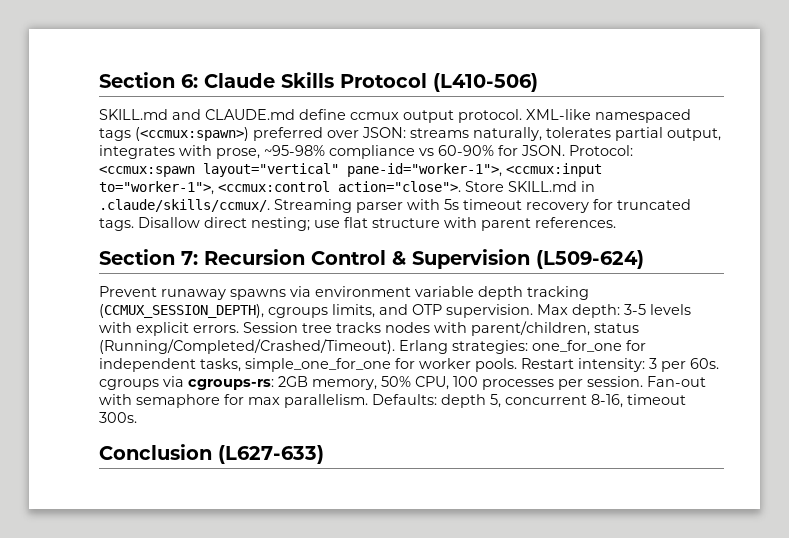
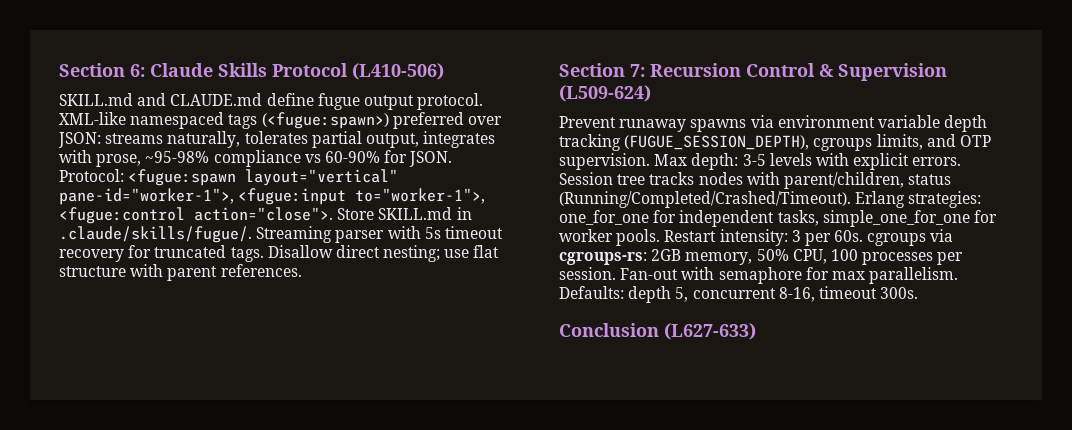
- SKILL.md and CLAUDE.md define ccmux output protocol.
+ SKILL.md and CLAUDE.md define fugue output protocol.
- XML-like namespaced tags (<ccmux:spawn>) preferred over JSON: streams naturally, tolerates partial output, integrates with prose, ~95-98% compliance vs 60-90% for JSON.
+ XML-like namespaced tags (<fugue:spawn>) preferred over JSON: streams naturally, tolerates partial output, integrates with prose, ~95-98% compliance vs 60-90% for JSON.
- Protocol: <ccmux:spawn layout="vertical" pane-id="worker-1">, <ccmux:input to="worker-1">, <ccmux:control action="close">.
+ Protocol: <fugue:spawn layout="vertical" pane-id="worker-1">, <fugue:input to="worker-1">, <fugue:control action="close">.
- Store SKILL.md in .claude/skills/ccmux/. Streaming parser with 5s timeout recovery for truncated tags.
+ Store SKILL.md in .claude/skills/fugue/. Streaming parser with 5s timeout recovery for truncated tags.
- Prevent runaway spawns via environment variable depth tracking (CCMUX_SESSION_DEPTH), cgroups limits, and OTP supervision.
+ Prevent runaway spawns via environment variable depth tracking (FUGUE_SESSION_DEPTH), cgroups limits, and OTP supervision.

